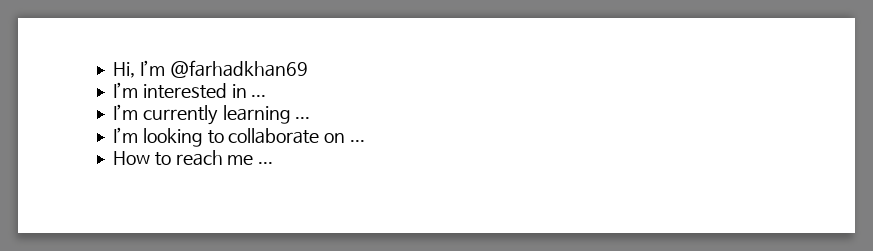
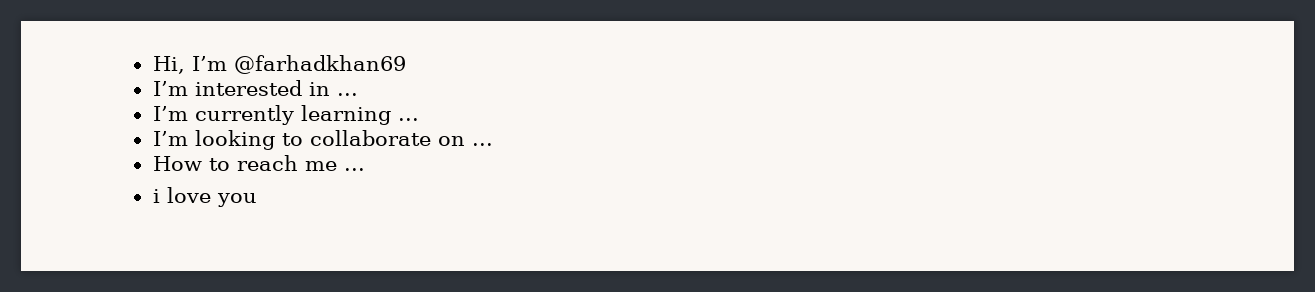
+ i love you

